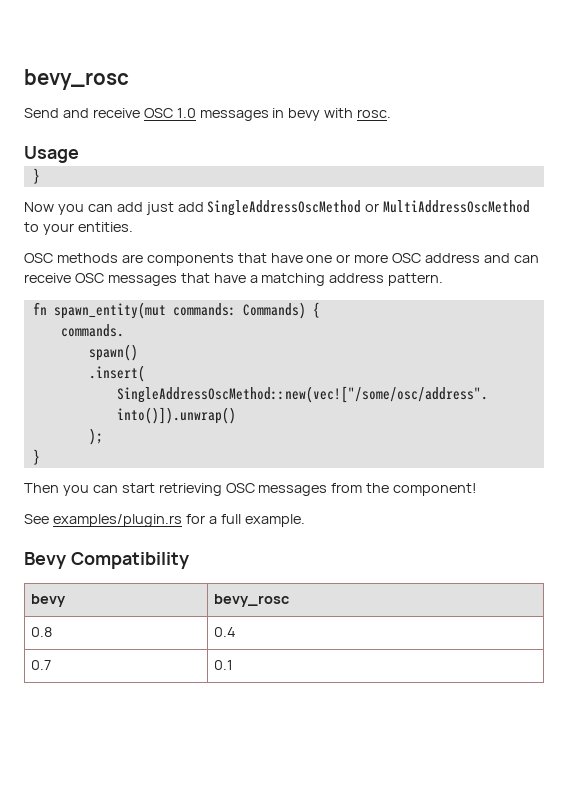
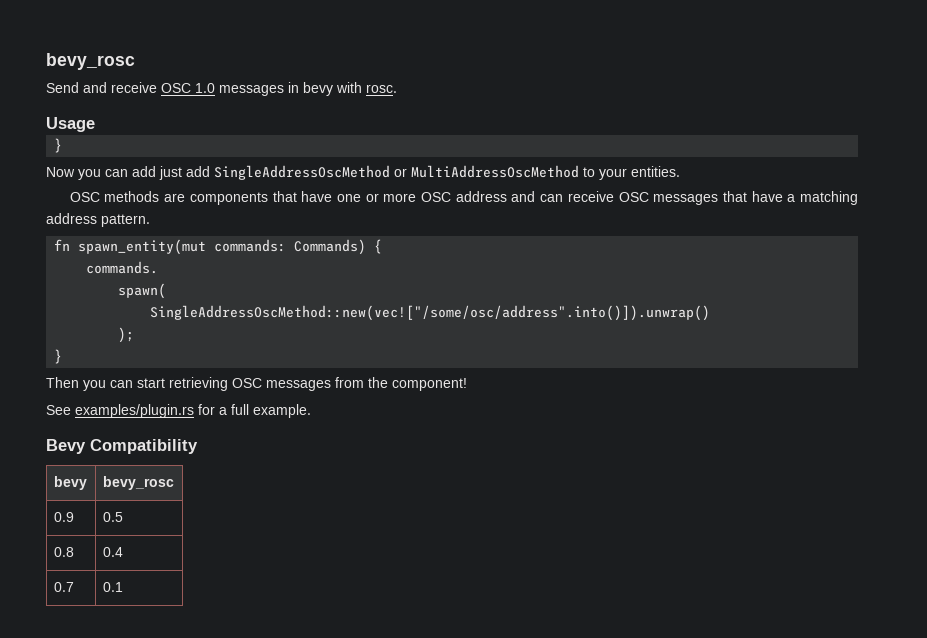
- spawn()
- .insert(
+ spawn(
+ 0.9 | 0.5

